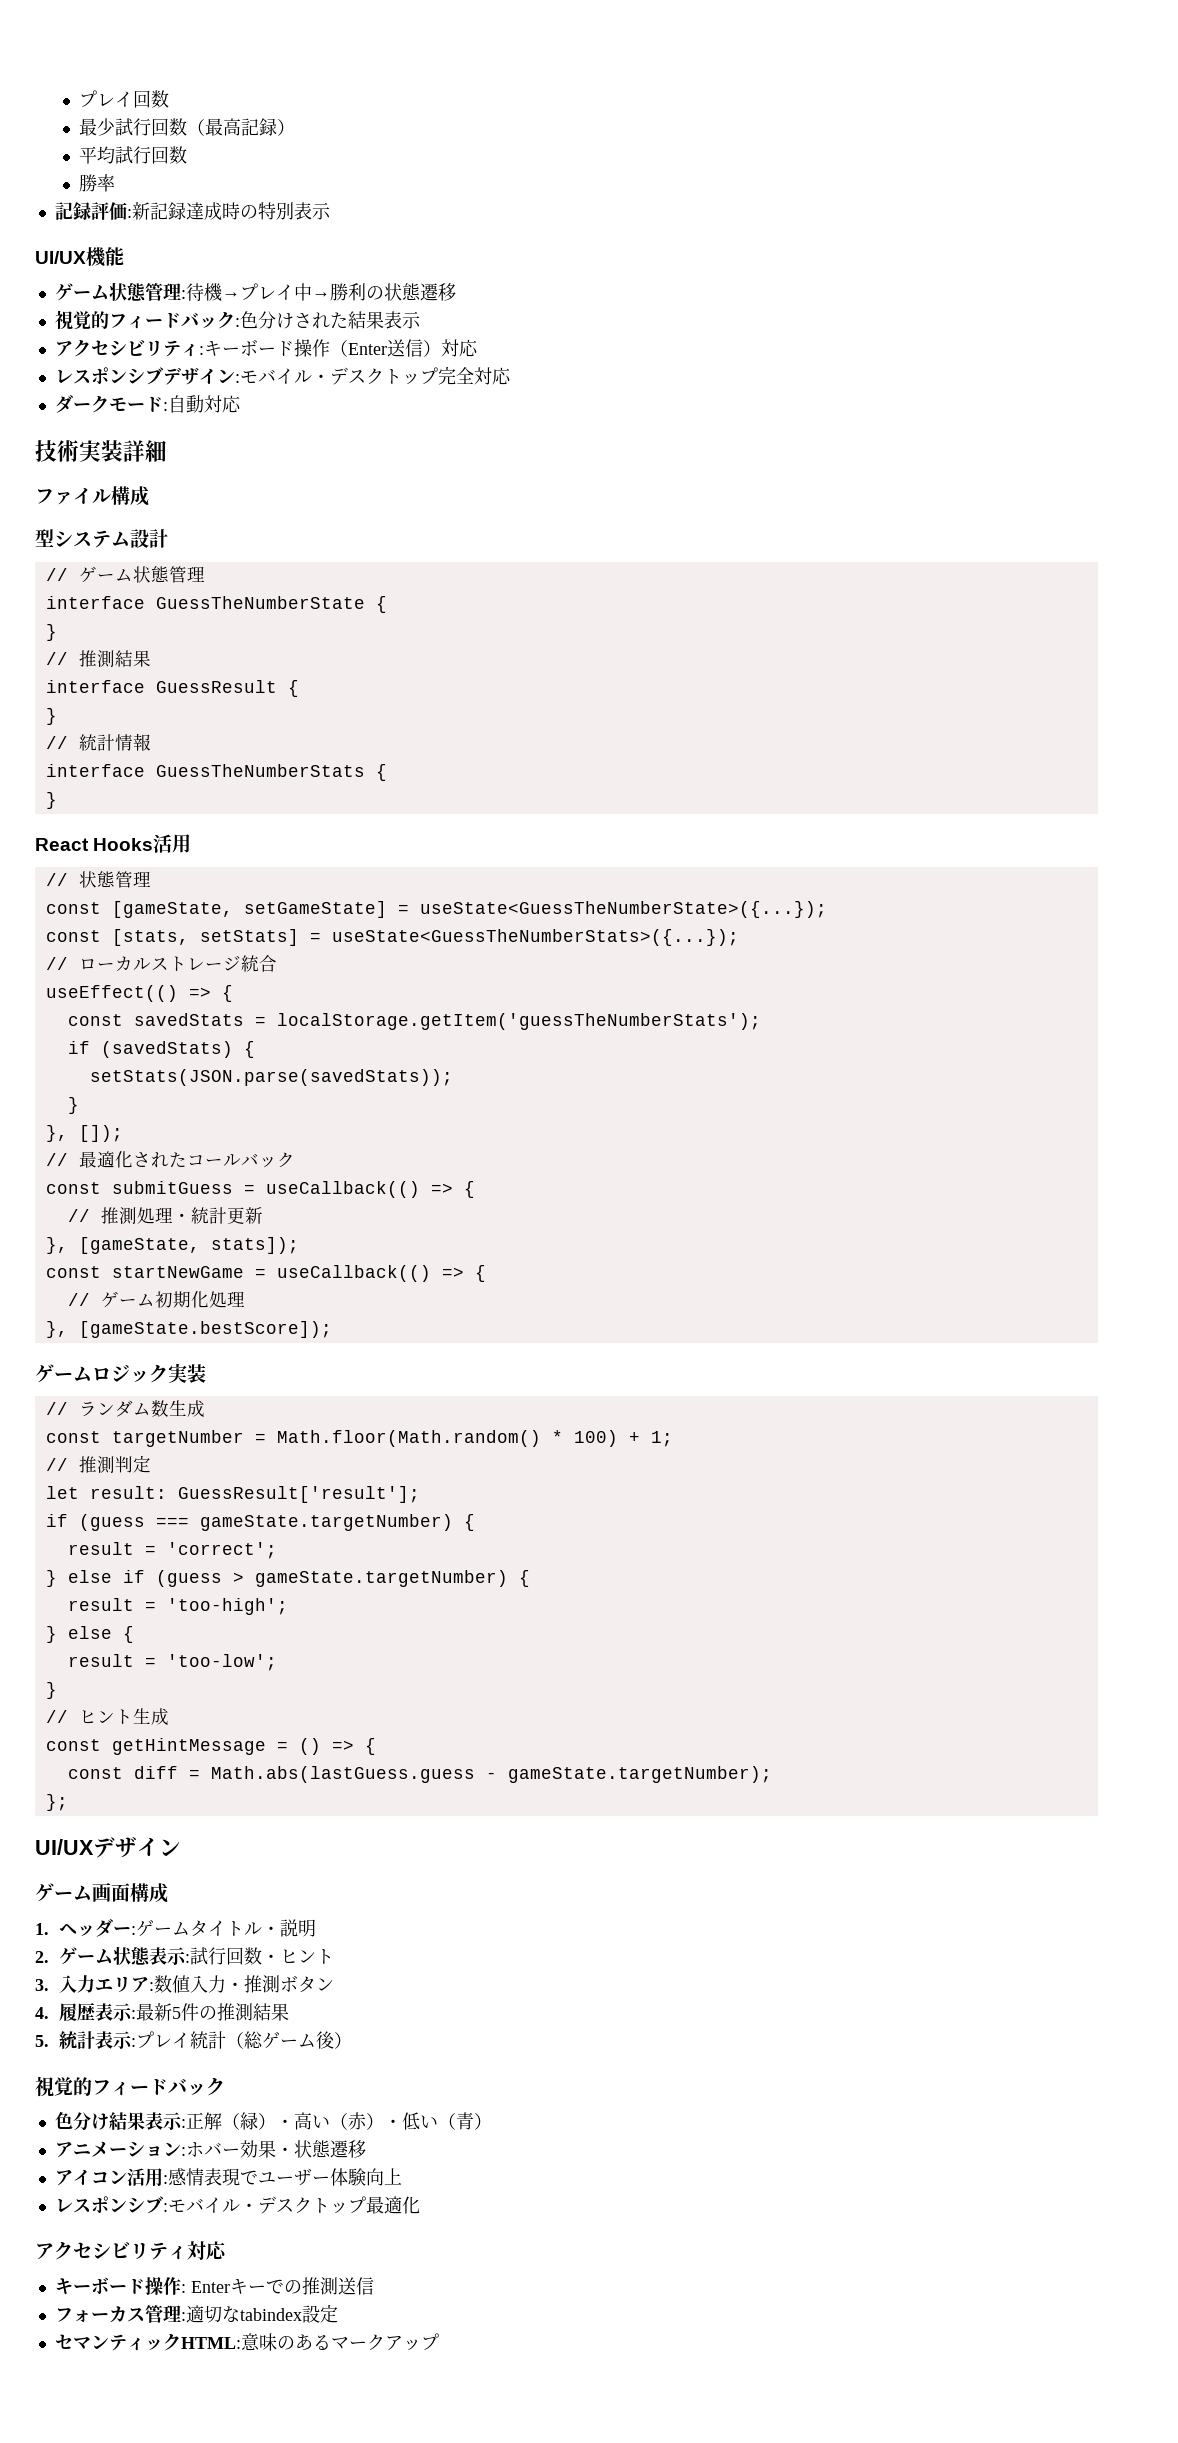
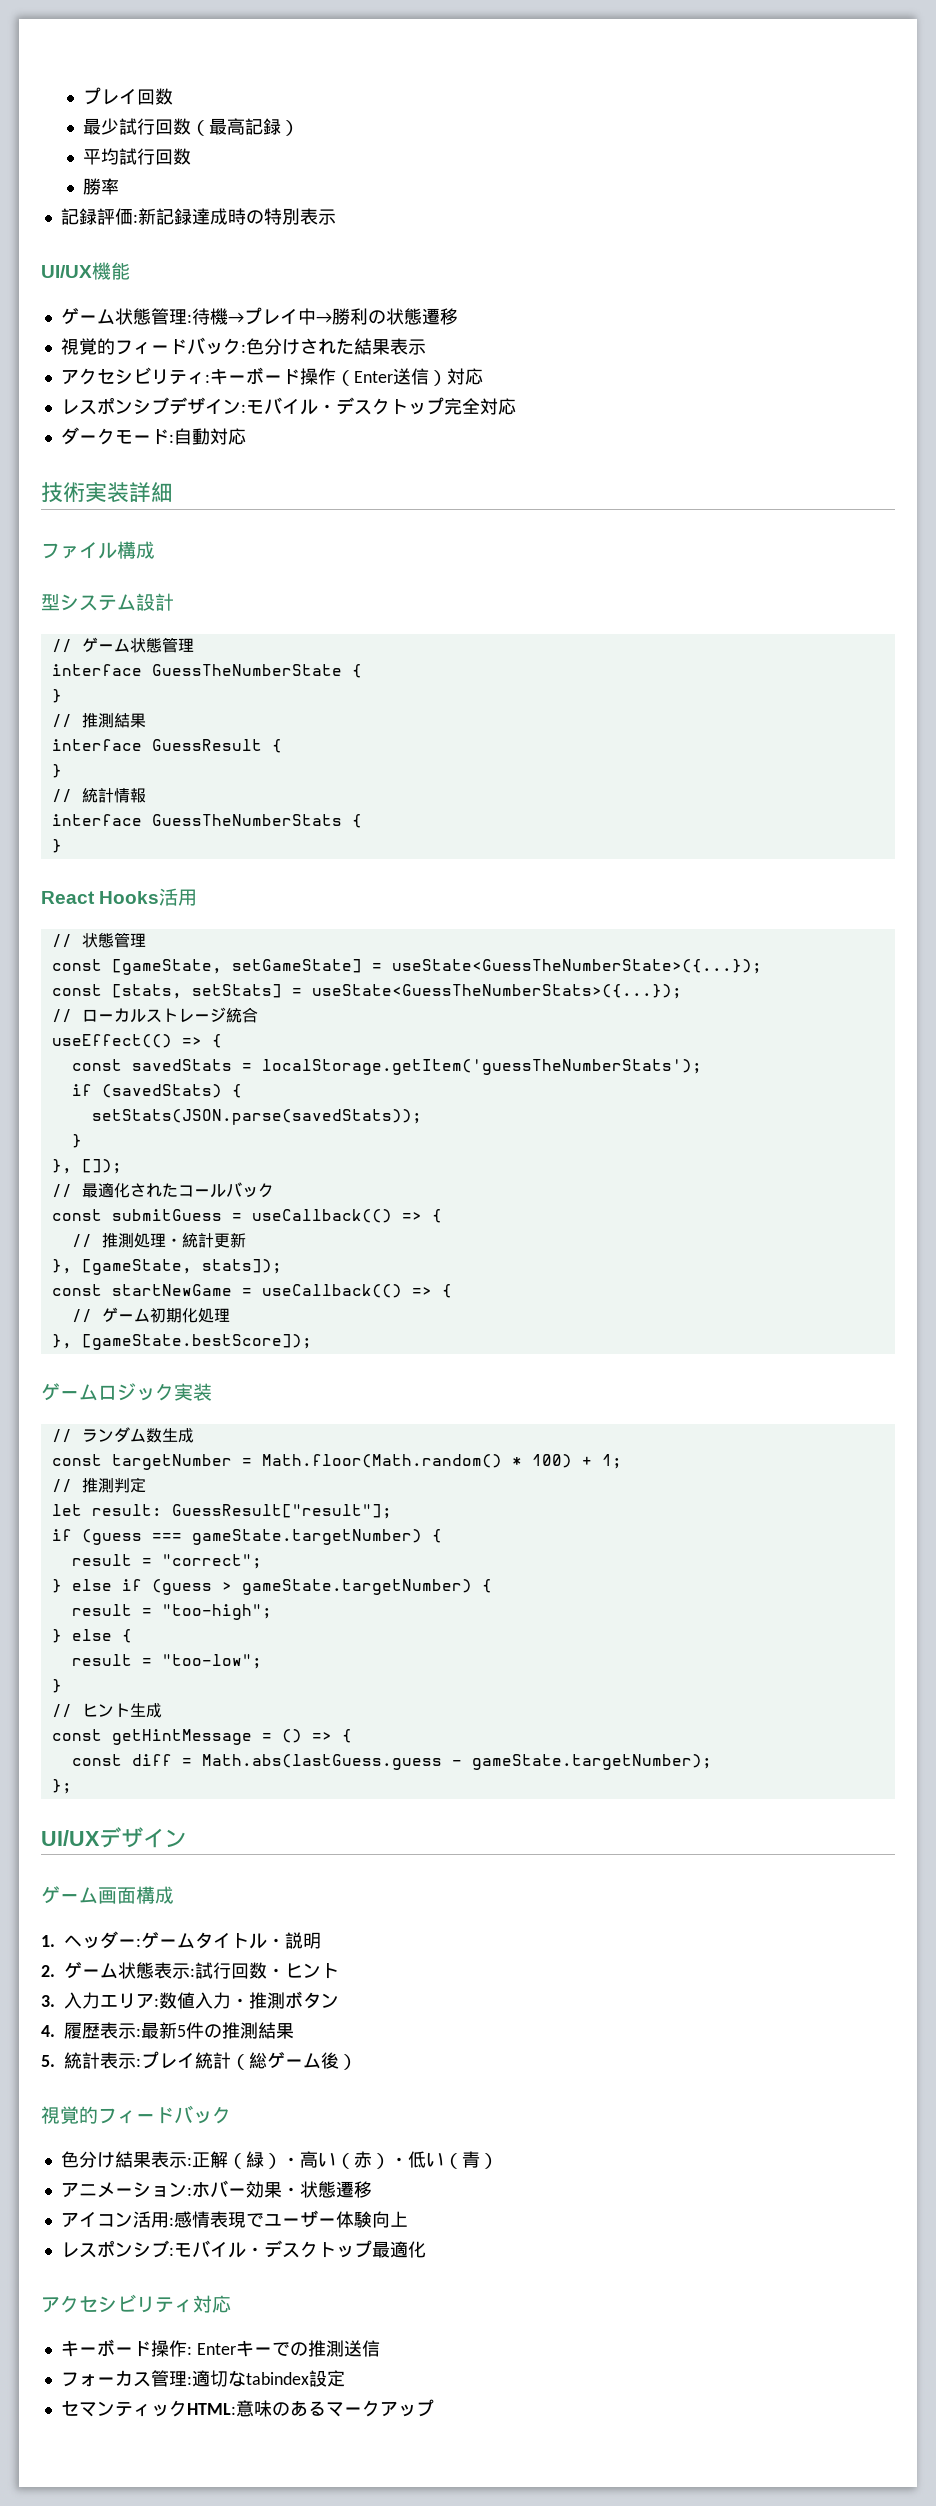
- let result: GuessResult['result'];
+ let result: GuessResult["result"];
- result = 'correct';
+ result = "correct";
- result = 'too-high';
+ result = "too-high";
- result = 'too-low';
+ result = "too-low";

